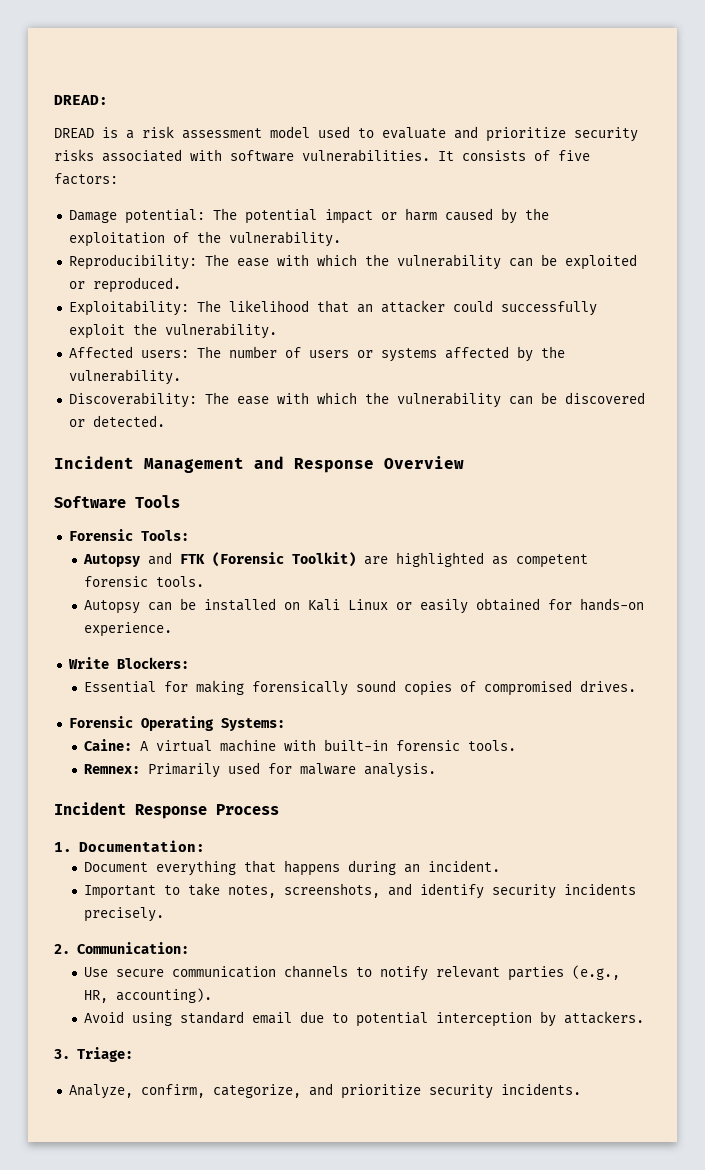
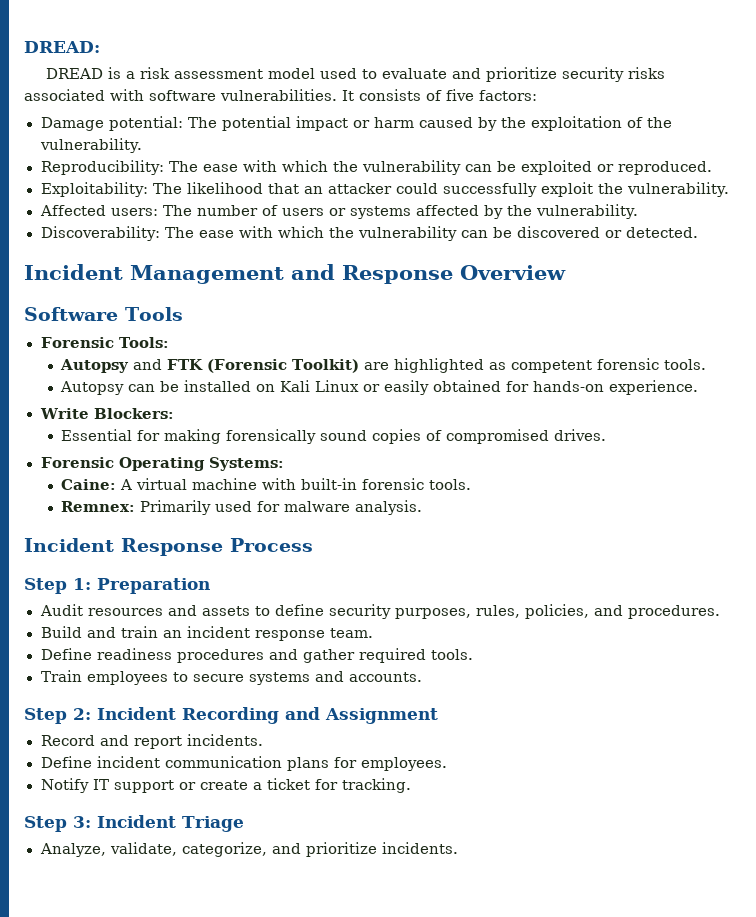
- 1. Documentation:
- Document everything that happens during an incident.
- Important to take notes, screenshots, and identify security incidents precisely.
- 2. Communication:
- Use secure communication channels to notify relevant parties (e.g., HR, accounting).
- Avoid using standard email due to potential interception by attackers.
- 3. Triage:
+ Step 1: Preparation
+ Audit resources and assets to define security purposes, rules, policies, and procedures.
+ Build and train an incident response team.
+ Define readiness procedures and gather required tools.
+ Train employees to secure systems and accounts.
+ Step 2: Incident Recording and Assignment
+ Record and report incidents.
+ Define incident communication plans for employees.
+ Notify IT support or create a ticket for tracking.
+ Step 3: Incident Triage
- Analyze, confirm, categorize, and prioritize security incidents.
+ Analyze, validate, categorize, and prioritize incidents.

